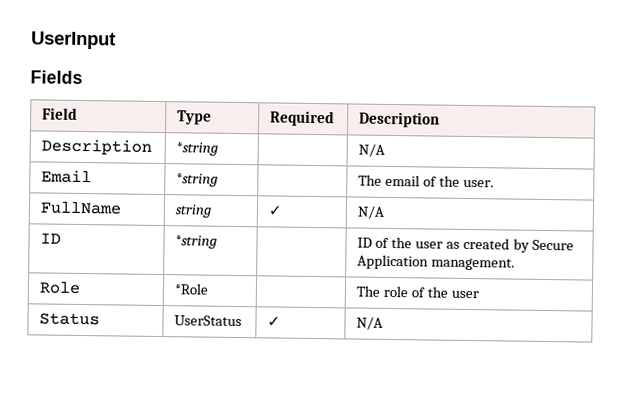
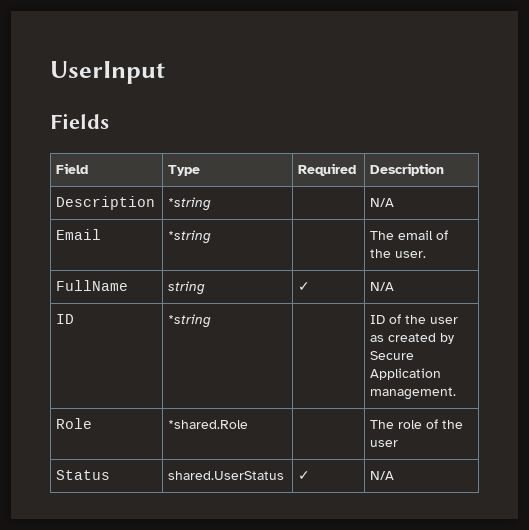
- Role | *Role | | The role of the user
+ Role | *shared.Role | | The role of the user
- Status | UserStatus | ✓ | N/A
+ Status | shared.UserStatus | ✓ | N/A

